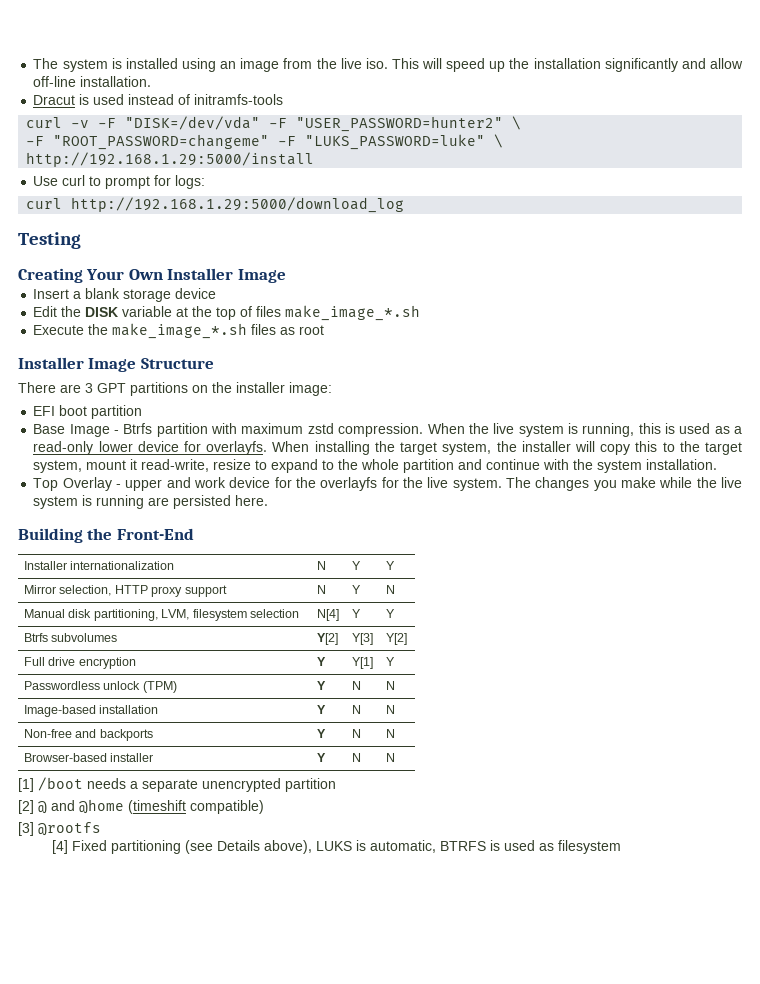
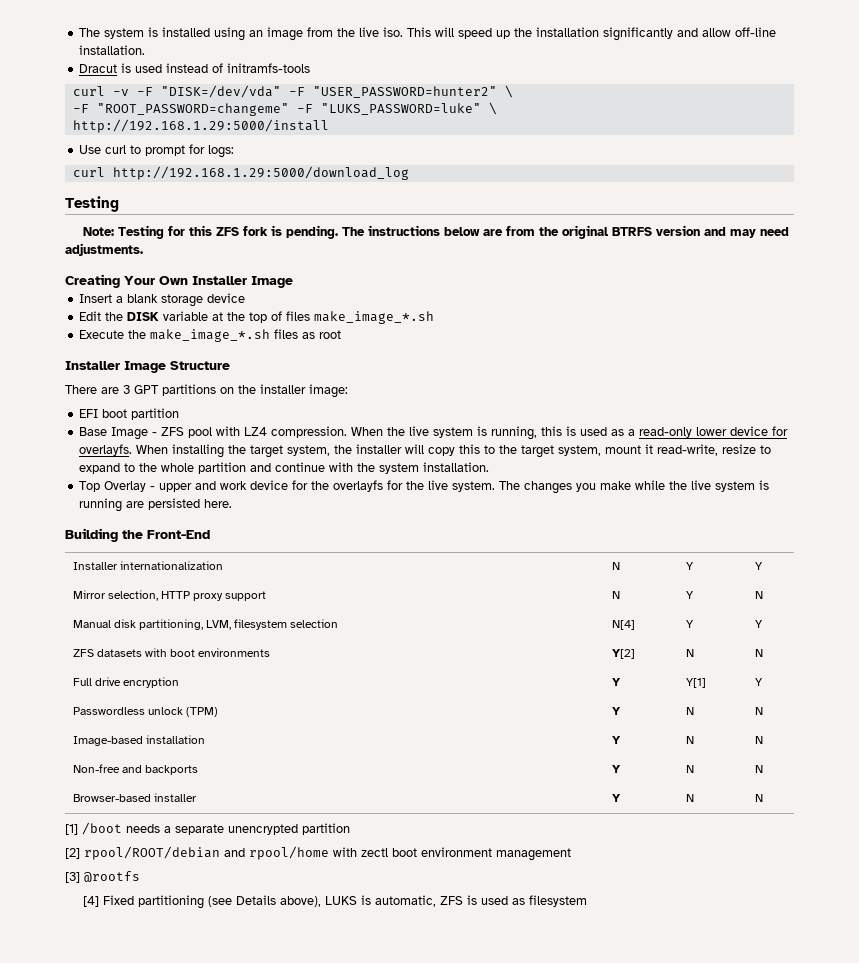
+ Note: Testing for this ZFS fork is pending. The instructions below are from the original BTRFS version and may need adjustments.
- Base Image - Btrfs partition with maximum zstd compression.
+ Base Image - ZFS pool with LZ4 compression.
- Btrfs subvolumes | Y[2] | Y[3] | Y[2]
+ ZFS datasets with boot environments | Y[2] | N | N
- [2] @ and @home (timeshift compatible)
+ [2] rpool/ROOT/debian and rpool/home with zectl boot environment management
- [4] Fixed partitioning (see Details above), LUKS is automatic, BTRFS is used as filesystem
+ [4] Fixed partitioning (see Details above), LUKS is automatic, ZFS is used as filesystem

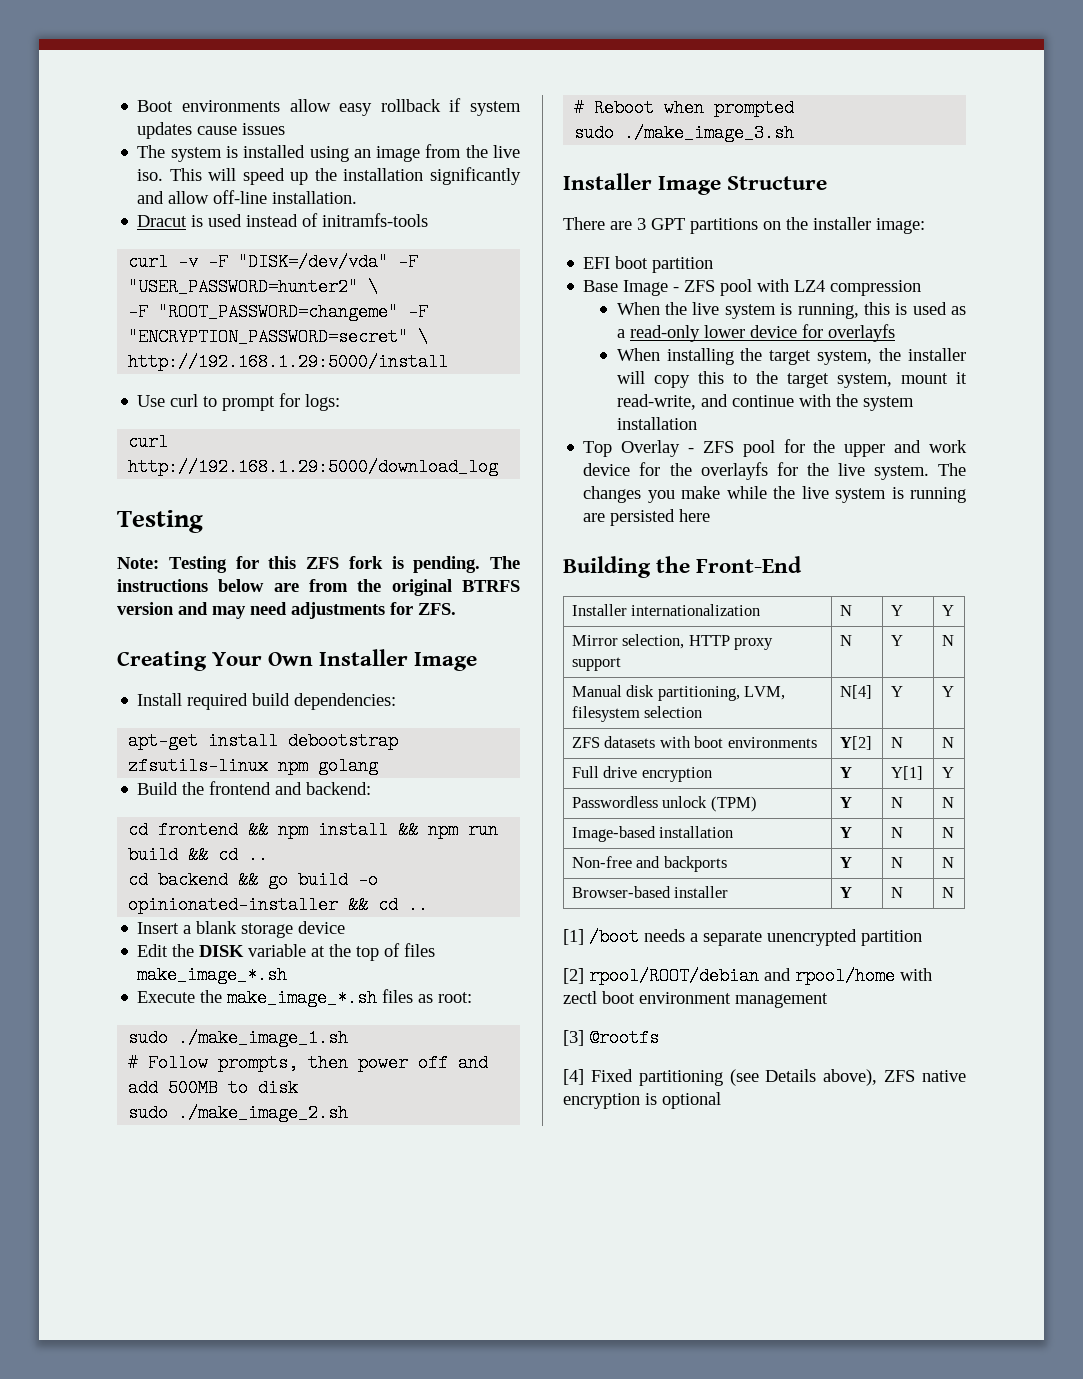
+ Boot environments allow easy rollback if system updates cause issues
- -F "ROOT_PASSWORD=changeme" -F "LUKS_PASSWORD=luke" \
+ -F "ROOT_PASSWORD=changeme" -F "ENCRYPTION_PASSWORD=secret" \
- The instructions below are from the original BTRFS version and may need adjustments.
+ The instructions below are from the original BTRFS version and may need adjustments for ZFS.
+ Install required build dependencies:
+ apt-get install debootstrap zfsutils-linux npm golang
+ Build the frontend and backend:
+ cd frontend && npm install && npm run build && cd ..
+ cd backend && go build -o opinionated-installer && cd ..
- Execute the make_image_*.sh files as root
+ Execute the make_image_*.sh files as root:
+ sudo ./make_image_1.sh
+ # Follow prompts, then power off and add 500MB to disk
+ sudo ./make_image_2.sh
+ # Reboot when prompted
+ sudo ./make_image_3.sh
- Base Image - ZFS pool with LZ4 compression. When the live system is running, this is used as a read-only lower device for overlayfs. When installing the target system, the installer will copy this to the target system, mount it read-write, resize to expand to the whole partition and continue with the system installation.
+ Base Image - ZFS pool with LZ4 compression
+ When the live system is running, this is used as a read-only lower device for overlayfs
+ When installing the target system, the installer will copy this to the target system, mount it read-write, and continue with the system installation
- Top Overlay - upper and work device for the overlayfs for the live system.
+ Top Overlay - ZFS pool for the upper and work device for the overlayfs for the live system.
- The changes you make while the live system is running are persisted here.
+ The changes you make while the live system is running are persisted here
- [4] Fixed partitioning (see Details above), LUKS is automatic, ZFS is used as filesystem
+ [4] Fixed partitioning (see Details above), ZFS native encryption is optional

